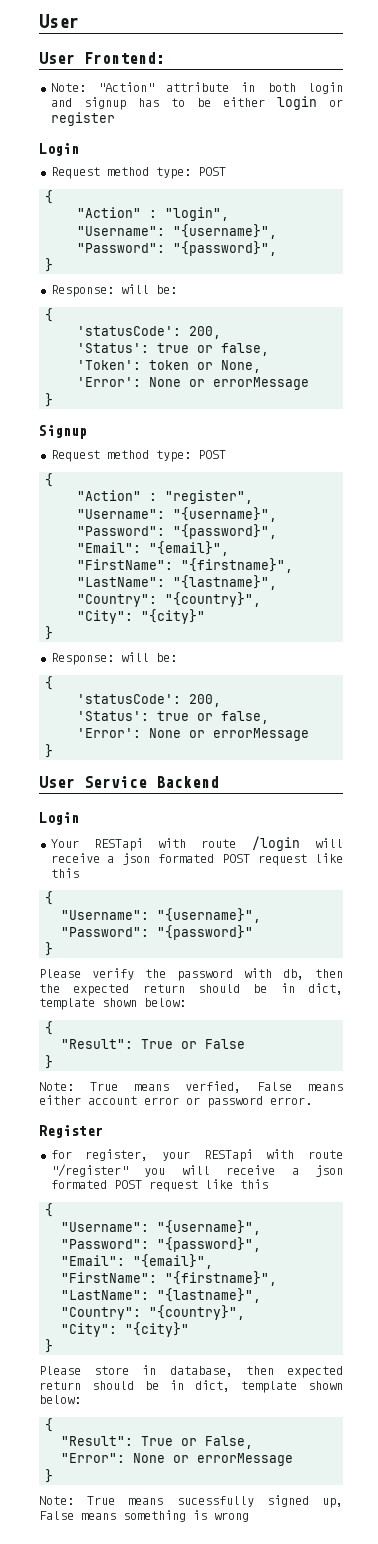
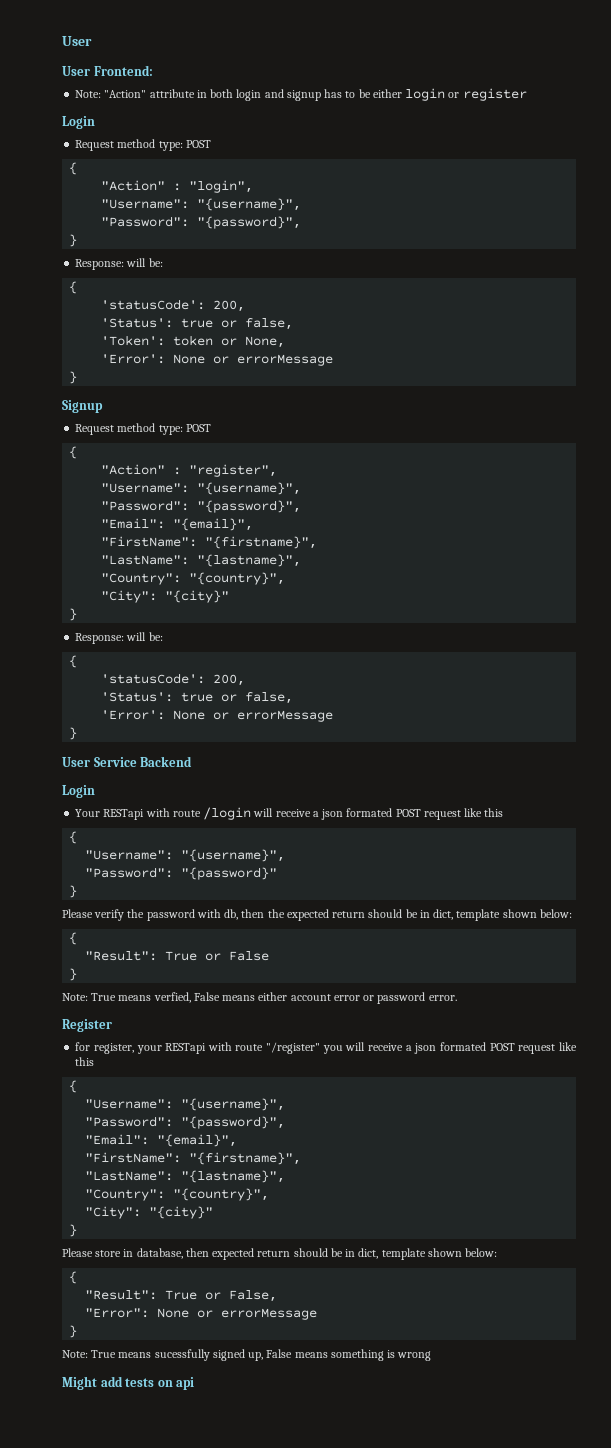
+ Might add tests on api

